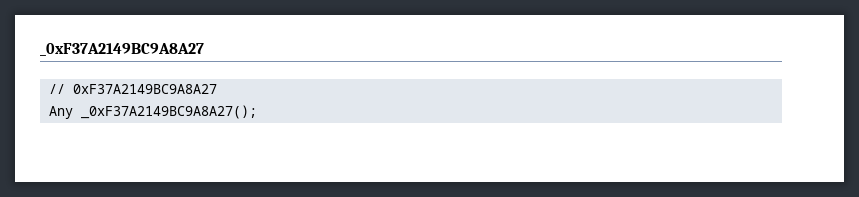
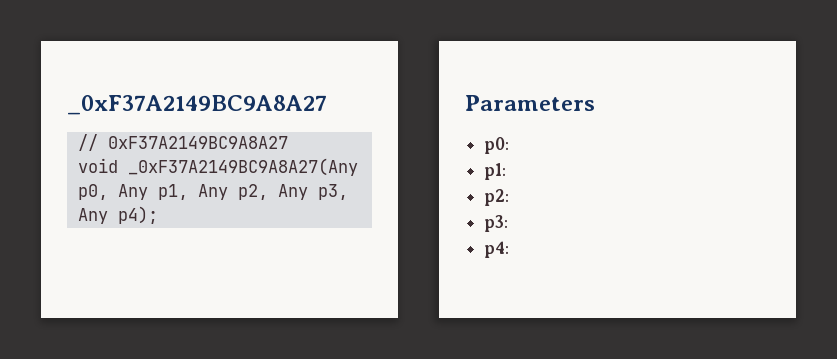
- Any _0xF37A2149BC9A8A27();
+ void _0xF37A2149BC9A8A27(Any p0, Any p1, Any p2, Any p3, Any p4);
+ Parameters
+ p0:
+ p1:
+ p2:
+ p3:
+ p4:

